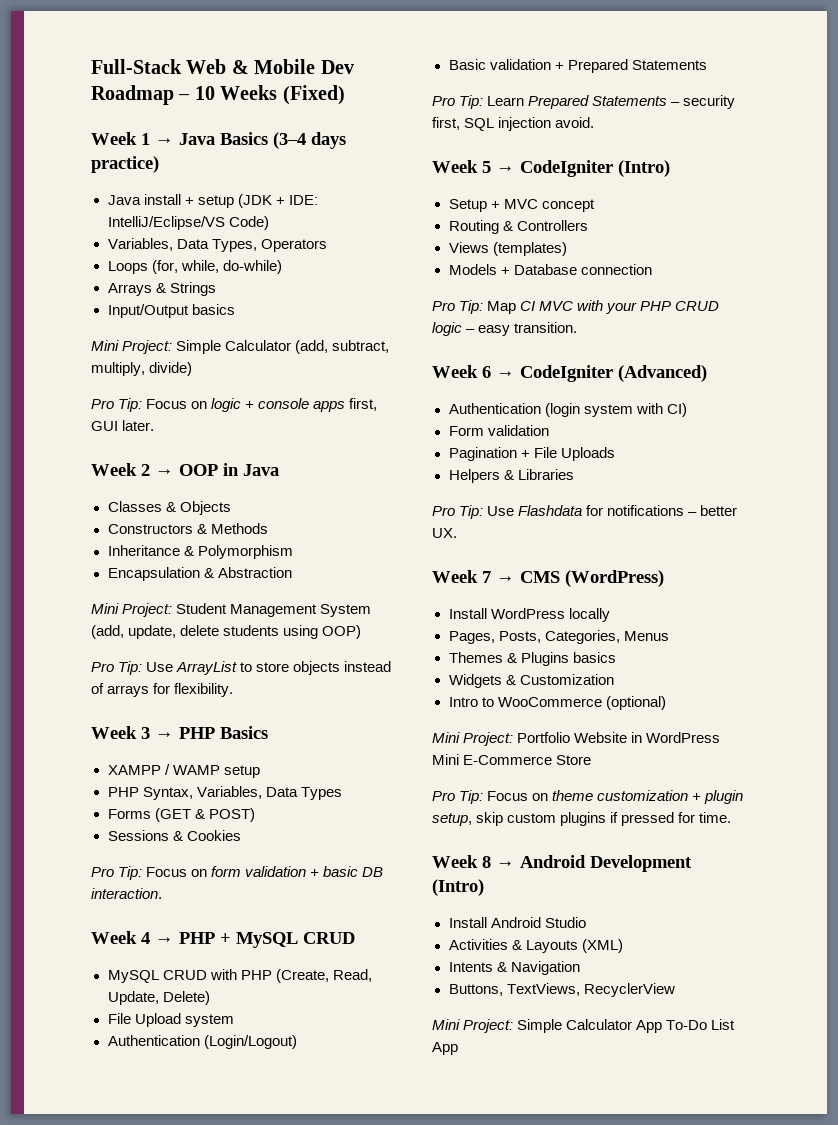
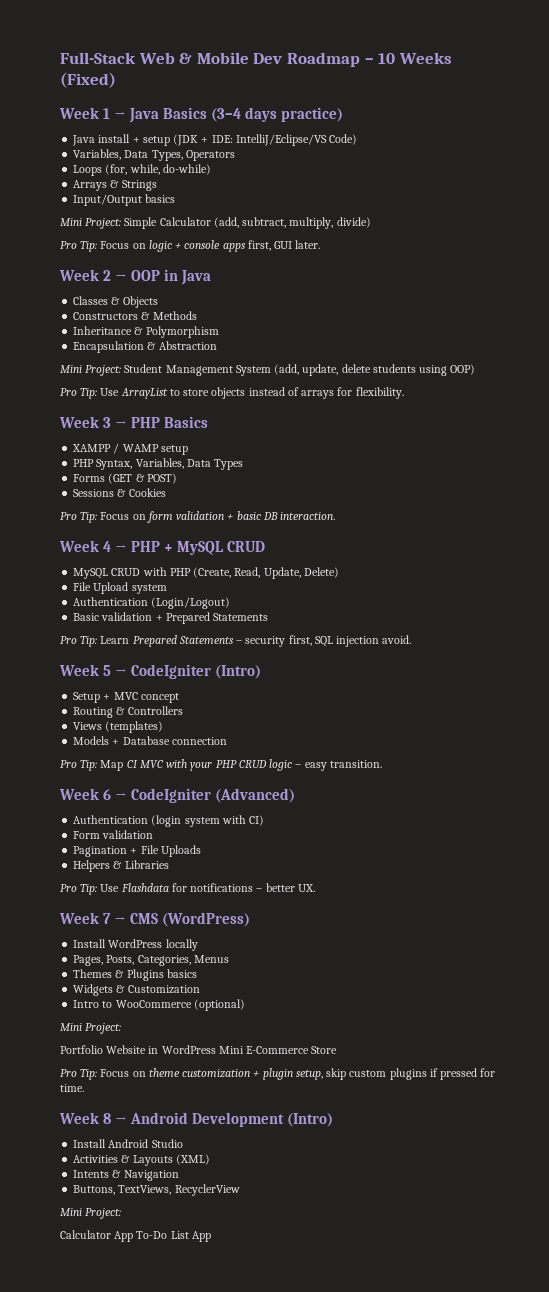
  Intro to WooCommerce (optional)
- Mini Project: Portfolio Website in WordPress Mini E-Commerce Store
+ Mini Project:
+ Portfolio Website in WordPress Mini E-Commerce Store
  Buttons, TextViews, RecyclerView
- Mini Project: Simple Calculator App To-Do List App
+ Mini Project:
+ Calculator App To-Do List App

